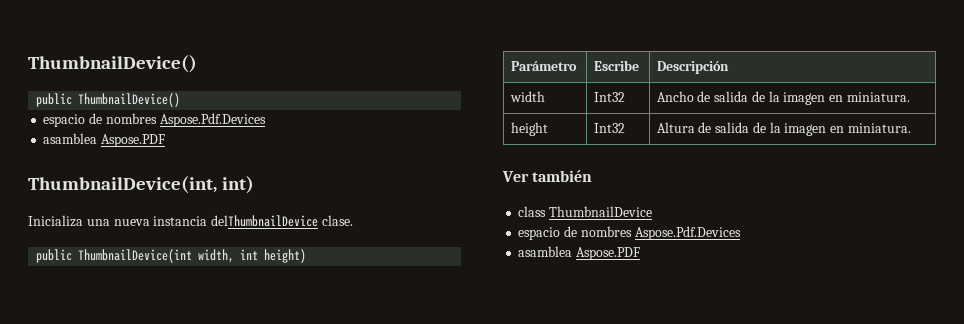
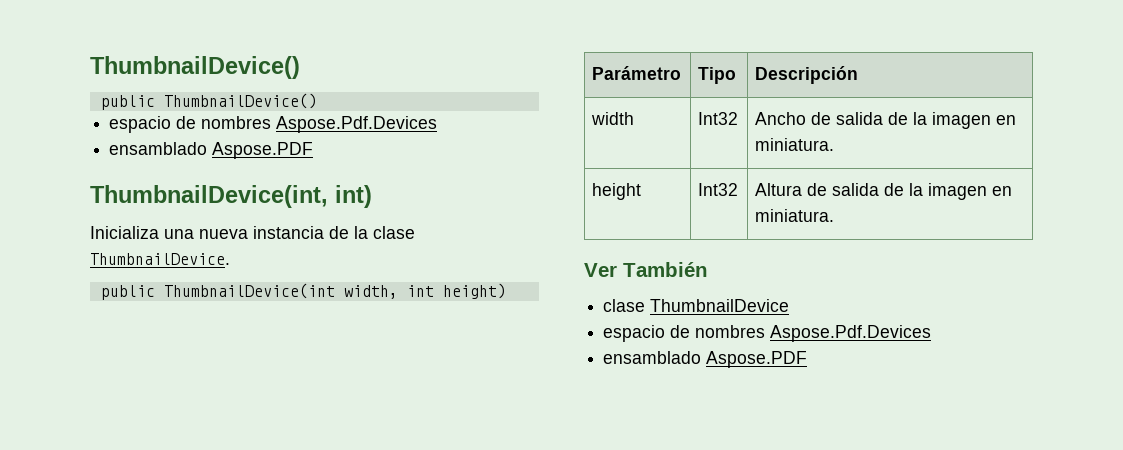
  public ThumbnailDevice()
  espacio de nombres Aspose.Pdf.Devices
- asamblea Aspose.PDF
+ ensamblado Aspose.PDF
- Inicializa una nueva instancia delThumbnailDevice clase.
+ Inicializa una nueva instancia de la clase ThumbnailDevice.
- Parámetro | Escribe | Descripción
+ Parámetro | Tipo | Descripción
- Ver también
- class ThumbnailDevice
+ Ver También
+ clase ThumbnailDevice
  espacio de nombres Aspose.Pdf.Devices
- asamblea Aspose.PDF
+ ensamblado Aspose.PDF

